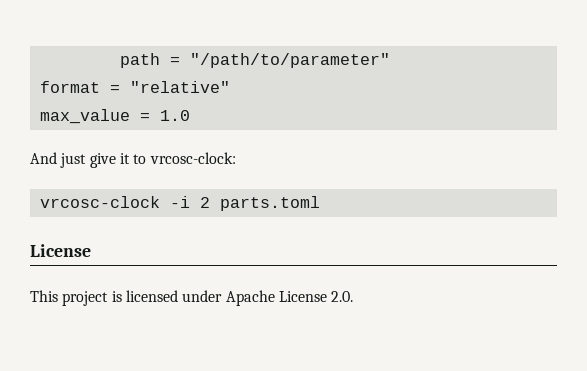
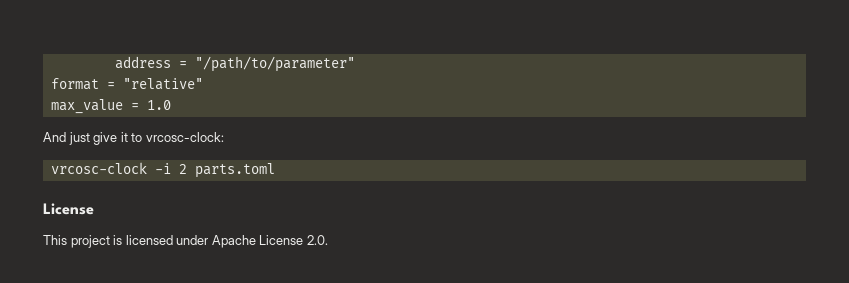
- path = "/path/to/parameter"
+ address = "/path/to/parameter"

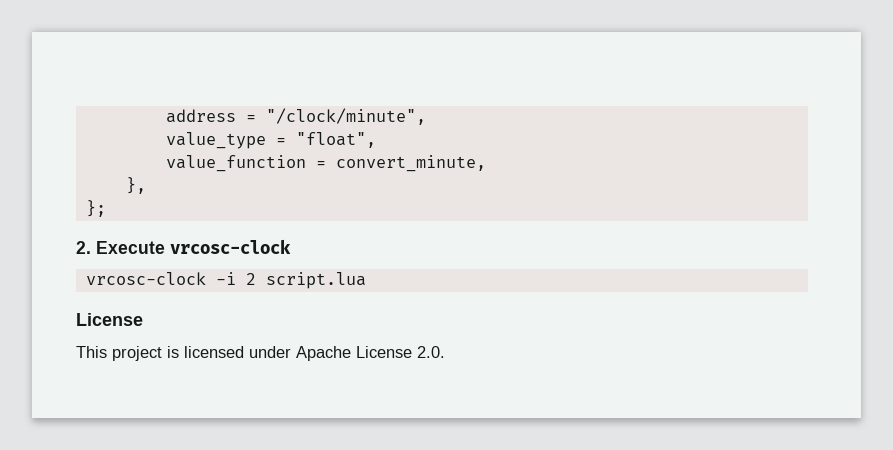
- address = "/path/to/parameter"
- format = "relative"
- max_value = 1.0
- And just give it to vrcosc-clock:
+ address = "/clock/minute",
+ value_type = "float",
+ value_function = convert_minute,
+ },
+ };
+ 2. Execute vrcosc-clock
- vrcosc-clock -i 2 parts.toml
+ vrcosc-clock -i 2 script.lua

